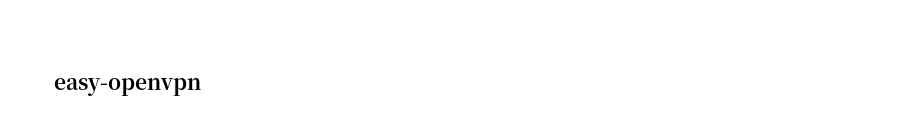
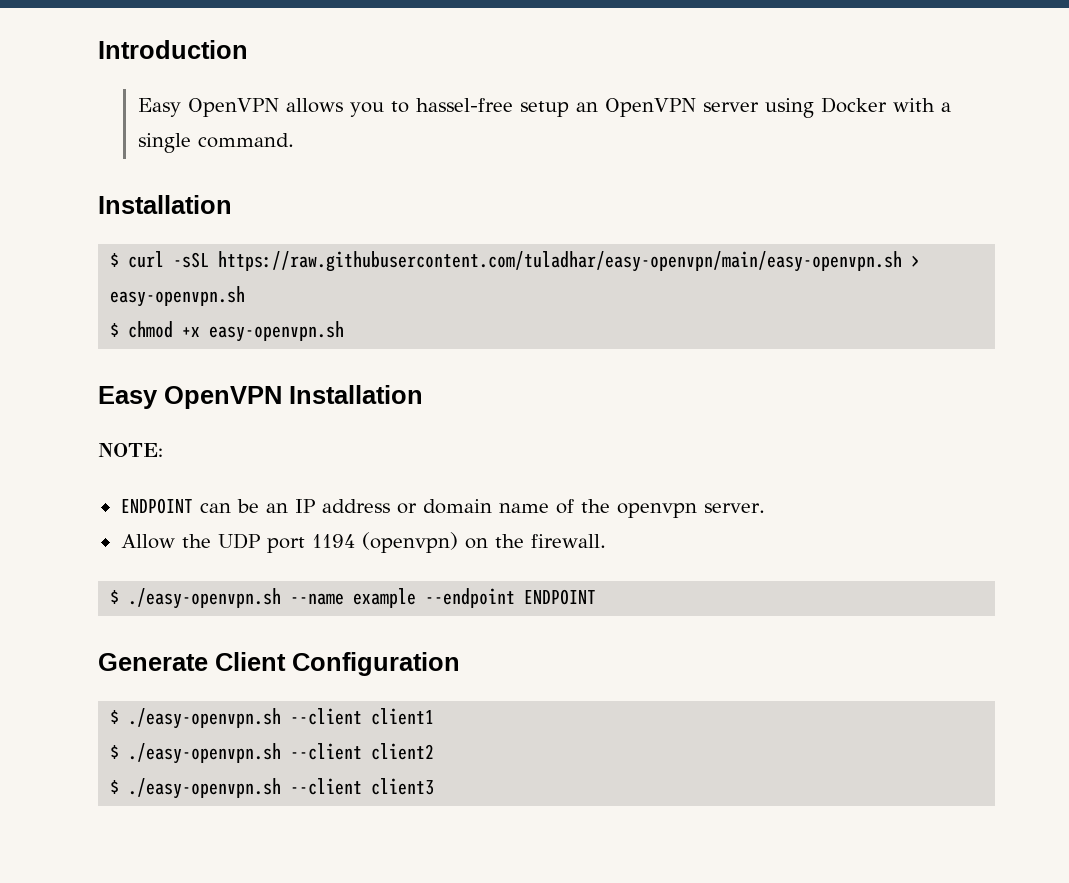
- easy-openvpn
+ Introduction
+ Easy OpenVPN allows you to hassel-free setup an OpenVPN server using Docker with a single command.
+ Installation
+ $ curl -sSL https://raw.githubusercontent.com/tuladhar/easy-openvpn/main/easy-openvpn.sh > easy-openvpn.sh
+ $ chmod +x easy-openvpn.sh
+ Easy OpenVPN Installation
+ NOTE:
+ ENDPOINT can be an IP address or domain name of the openvpn server.
+ Allow the UDP port 1194 (openvpn) on the firewall.
+ $ ./easy-openvpn.sh --name example --endpoint ENDPOINT
+ Generate Client Configuration
+ $ ./easy-openvpn.sh --client client1
+ $ ./easy-openvpn.sh --client client2
+ $ ./easy-openvpn.sh --client client3

